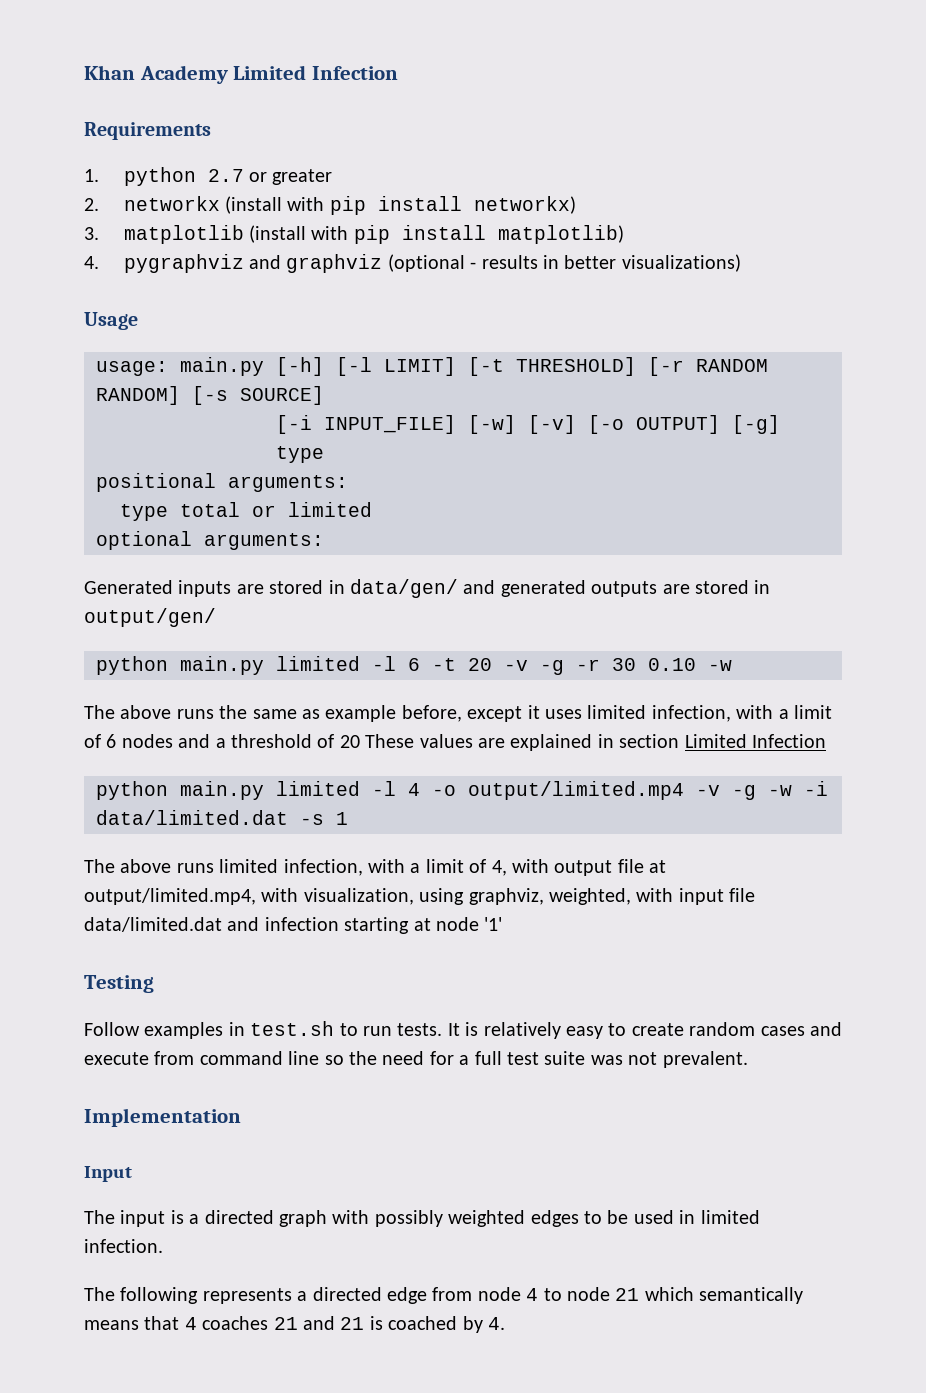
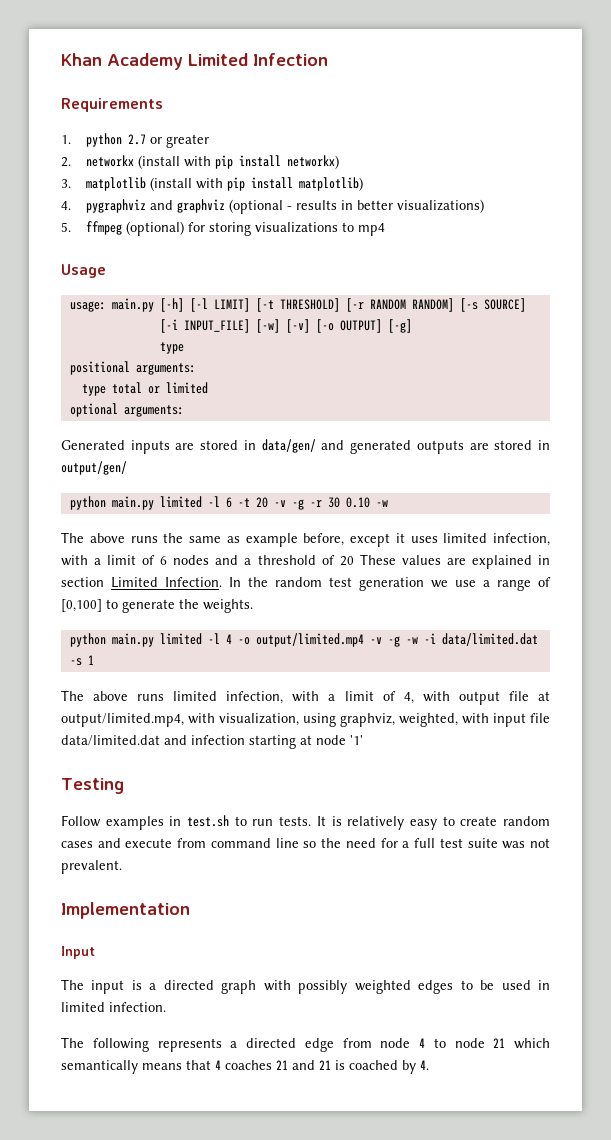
+ 5. ffmpeg (optional) for storing visualizations to mp4
- The above runs the same as example before, except it uses limited infection, with a limit of 6 nodes and a threshold of 20 These values are explained in section Limited Infection
+ The above runs the same as example before, except it uses limited infection, with a limit of 6 nodes and a threshold of 20 These values are explained in section Limited Infection. In the random test generation we use a range of [0,100] to generate the weights.

